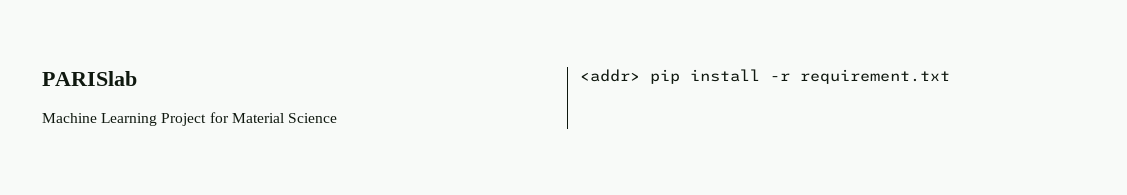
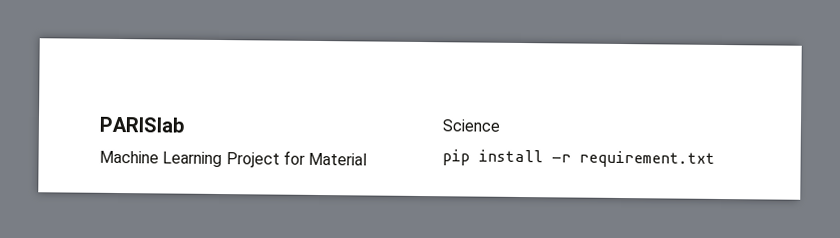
- <addr> pip install -r requirement.txt
+ pip install -r requirement.txt

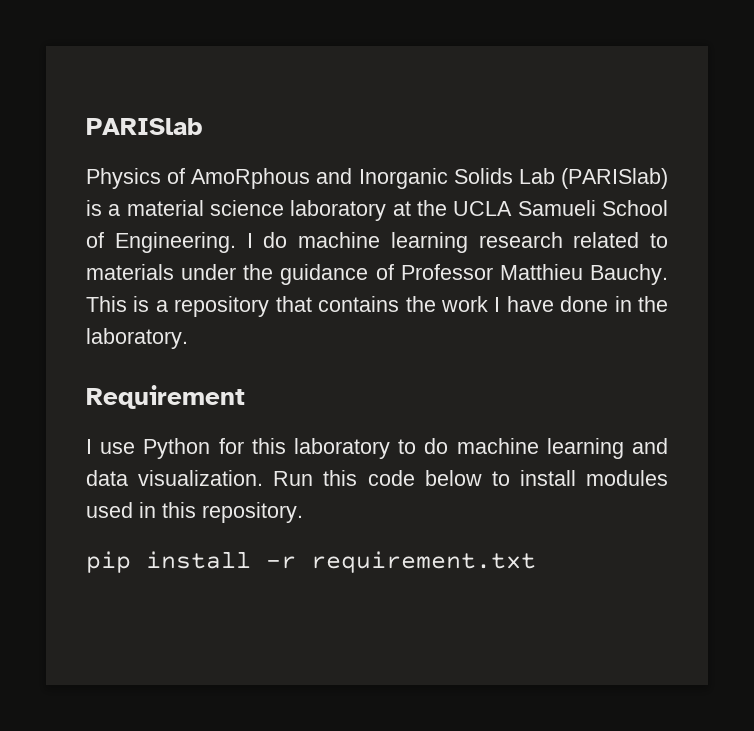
- Machine Learning Project for Material Science
+ Physics of AmoRphous and Inorganic Solids Lab (PARISlab) is a material science laboratory at the UCLA Samueli School of Engineering. I do machine learning research related to materials under the guidance of Professor Matthieu Bauchy. This is a repository that contains the work I have done in the laboratory.
+ Requirement
+ I use Python for this laboratory to do machine learning and data visualization. Run this code below to install modules used in this repository.

